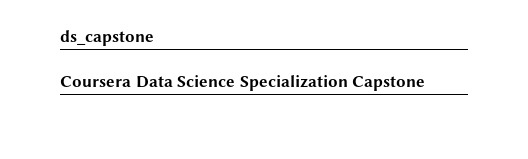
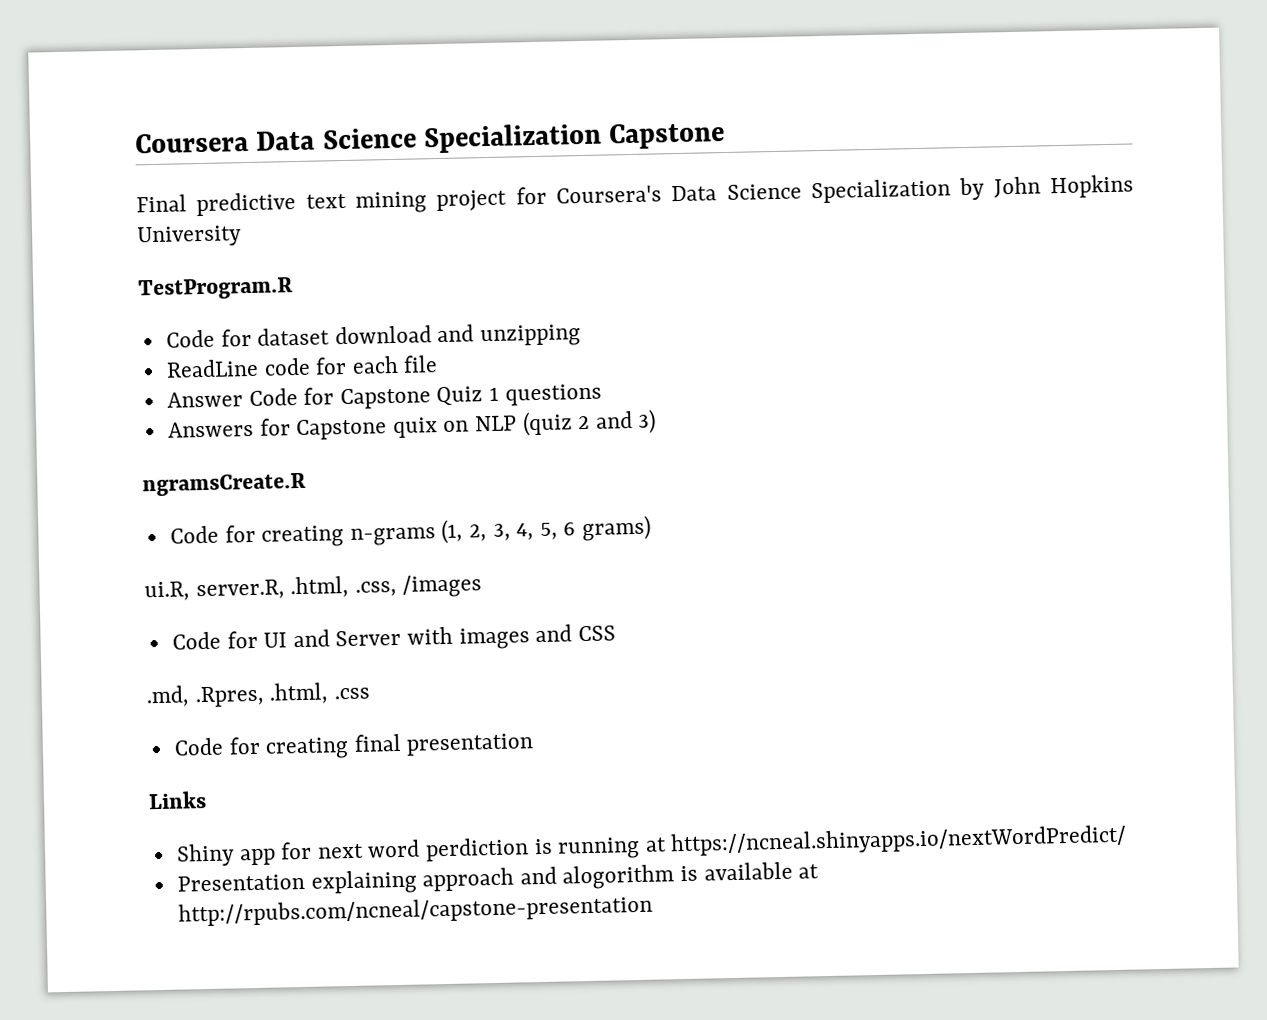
- ds_capstone
+ Final predictive text mining project for Coursera's Data Science Specialization by John Hopkins University
+ TestProgram.R
+ Code for dataset download and unzipping
+ ReadLine code for each file
+ Answer Code for Capstone Quiz 1 questions
+ Answers for Capstone quix on NLP (quiz 2 and 3)
+ ngramsCreate.R
+ Code for creating n-grams (1, 2, 3, 4, 5, 6 grams)
+ ui.R, server.R, .html, .css, /images
+ Code for UI and Server with images and CSS
+ .md, .Rpres, .html, .css
+ Code for creating final presentation
+ Links
+ Shiny app for next word perdiction is running at https://ncneal.shinyapps.io/nextWordPredict/
+ Presentation explaining approach and alogorithm is available at http://rpubs.com/ncneal/capstone-presentation

